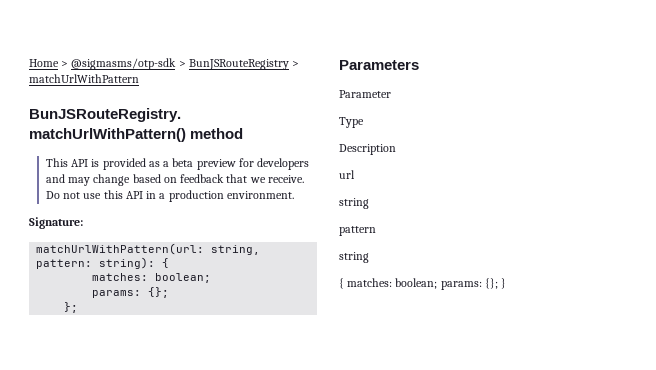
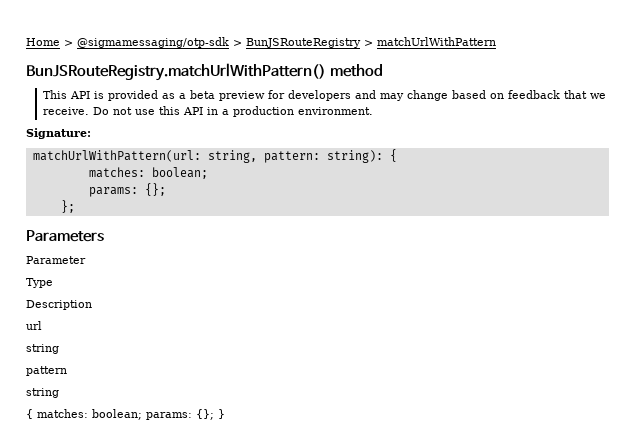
- Home > @sigmasms/otp-sdk > BunJSRouteRegistry > matchUrlWithPattern
+ Home > @sigmamessaging/otp-sdk > BunJSRouteRegistry > matchUrlWithPattern

